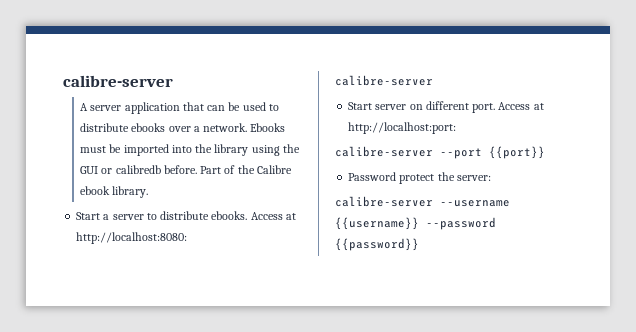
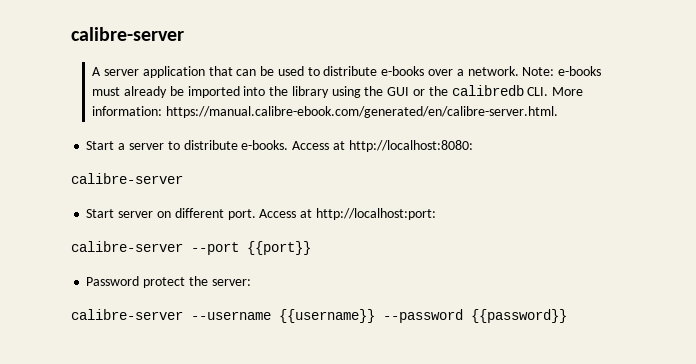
- A server application that can be used to distribute ebooks over a network.
+ A server application that can be used to distribute e-books over a network.
- Ebooks must be imported into the library using the GUI or calibredb before. Part of the Calibre ebook library.
+ Note: e-books must already be imported into the library using the GUI or the calibredb CLI. More information: https://manual.calibre-ebook.com/generated/en/calibre-server.html.
- Start a server to distribute ebooks.
+ Start a server to distribute e-books.

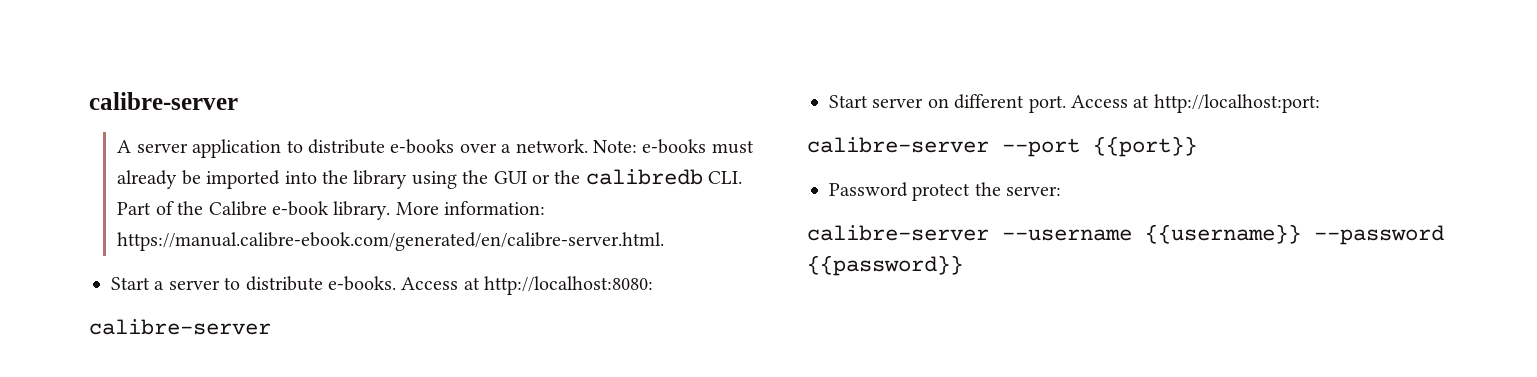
- A server application that can be used to distribute e-books over a network.
+ A server application to distribute e-books over a network.
- Note: e-books must already be imported into the library using the GUI or the calibredb CLI. More information: https://manual.calibre-ebook.com/generated/en/calibre-server.html.
+ Note: e-books must already be imported into the library using the GUI or the calibredb CLI. Part of the Calibre e-book library. More information: https://manual.calibre-ebook.com/generated/en/calibre-server.html.

